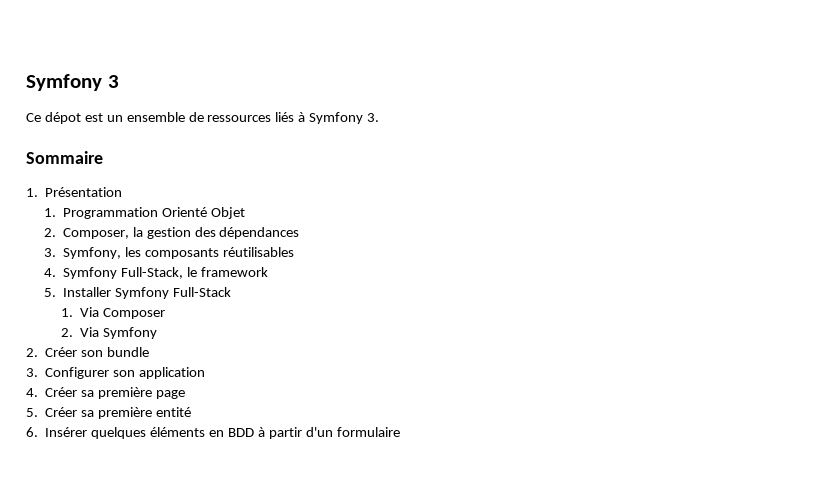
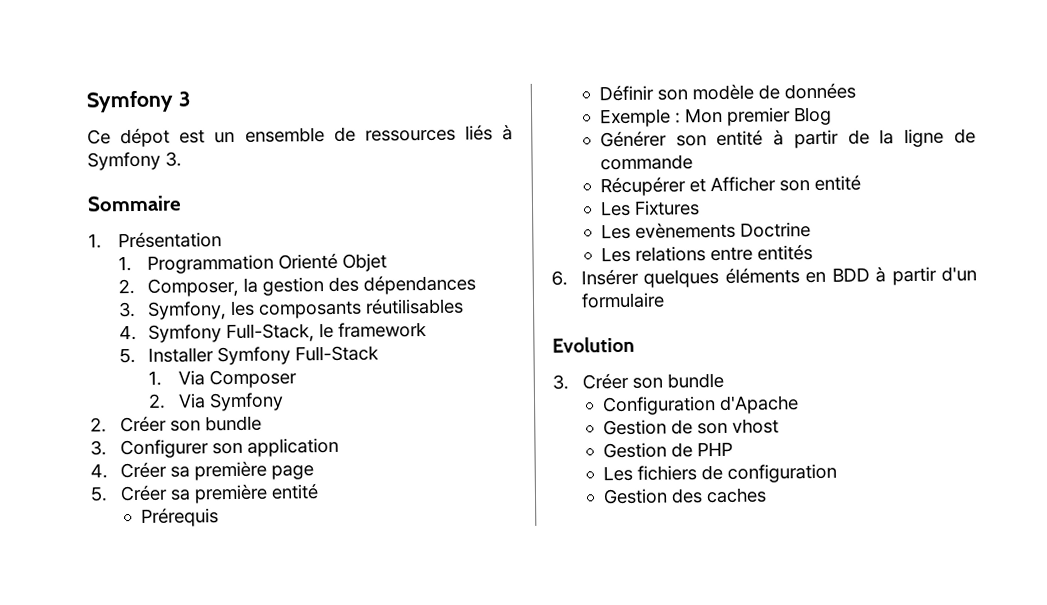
+ Prérequis
+ Définir son modèle de données
+ Exemple : Mon premier Blog
+ Générer son entité à partir de la ligne de commande
+ Récupérer et Afficher son entité
+ Les Fixtures
+ Les evènements Doctrine
+ Les relations entre entités
+ Evolution
+ 3. Créer son bundle
+ Configuration d'Apache
+ Gestion de son vhost
+ Gestion de PHP
+ Les fichiers de configuration
+ Gestion des caches

